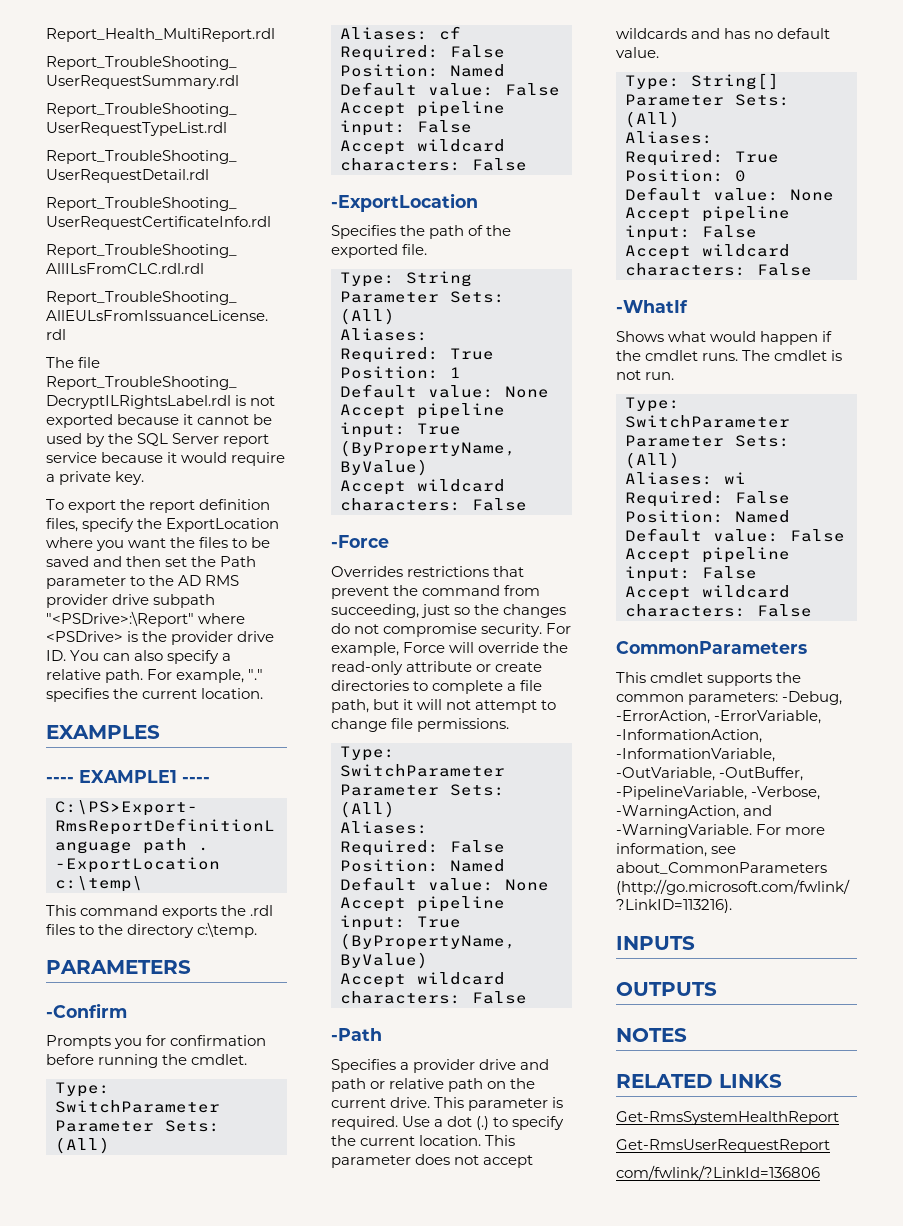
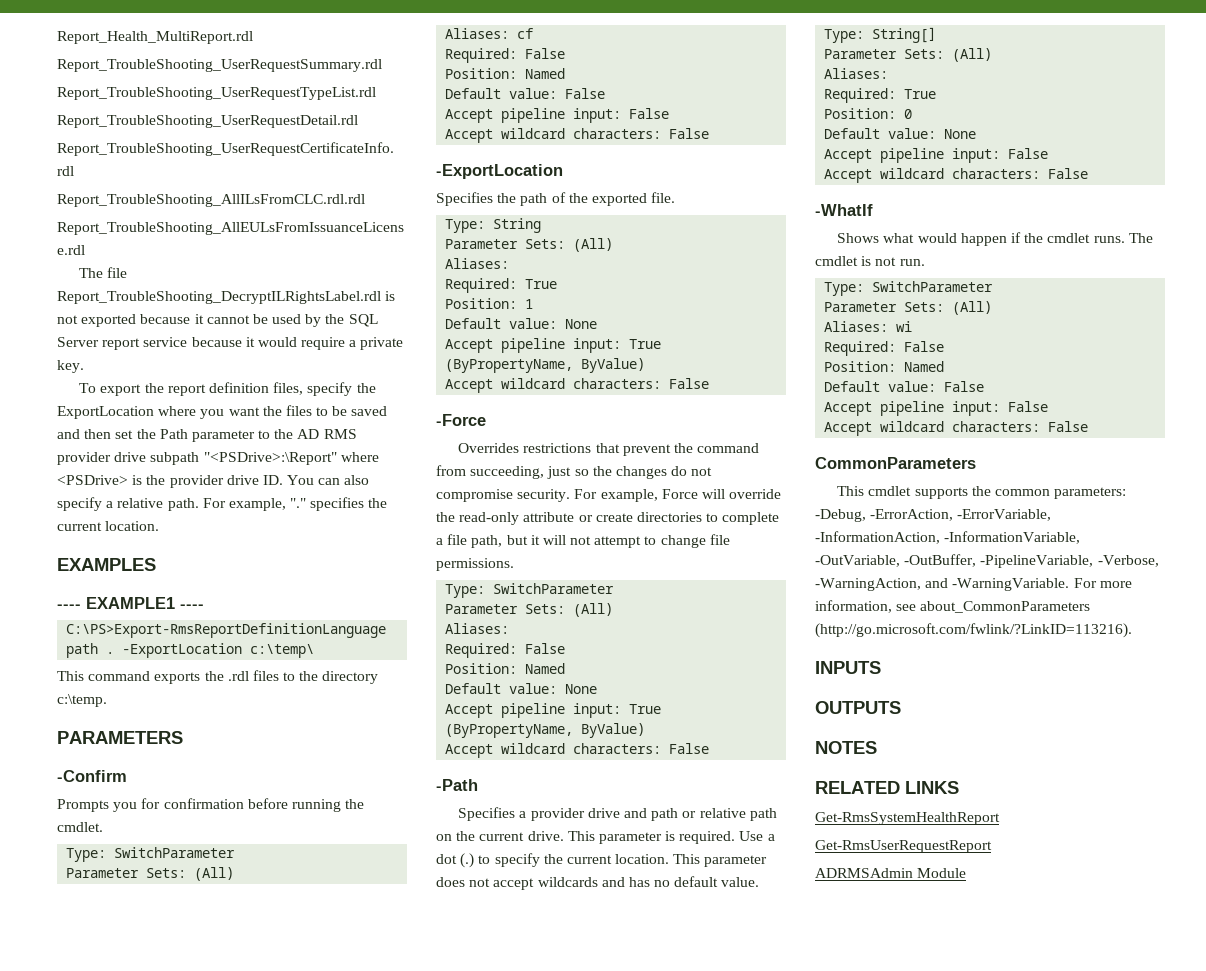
- com/fwlink/?LinkId=136806
+ ADRMSAdmin Module

